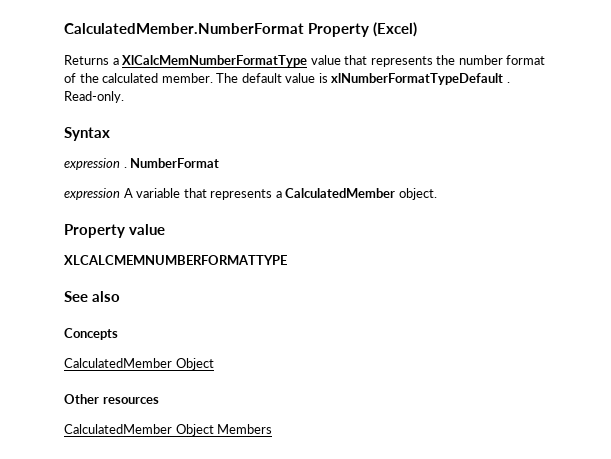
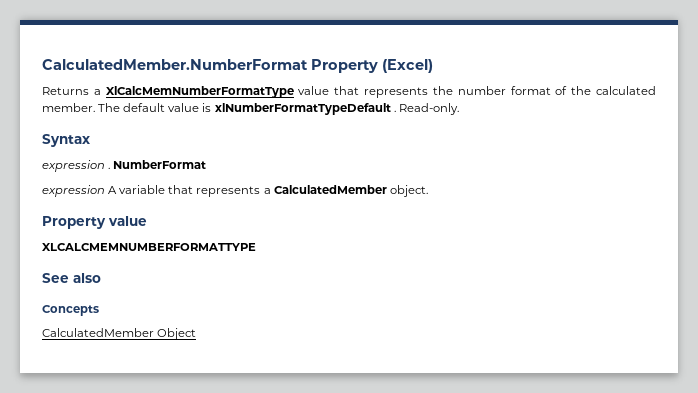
- Other resources
- CalculatedMember Object Members

